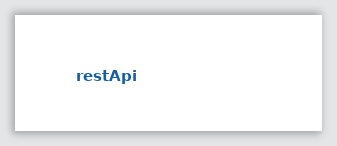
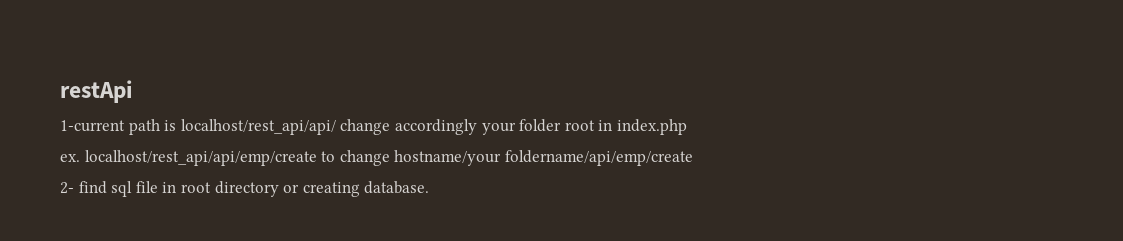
+ 1-current path is localhost/rest_api/api/ change accordingly your folder root in index.php
+ ex. localhost/rest_api/api/emp/create to change hostname/your foldername/api/emp/create
+ 2- find sql file in root directory or creating database.

